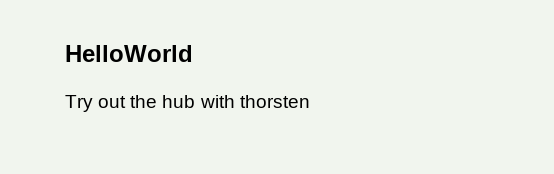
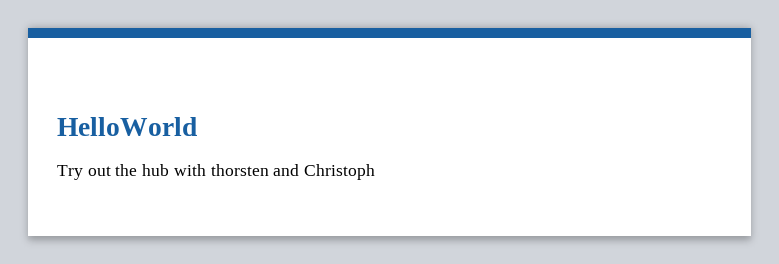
- Try out the hub with thorsten
+ Try out the hub with thorsten and Christoph

